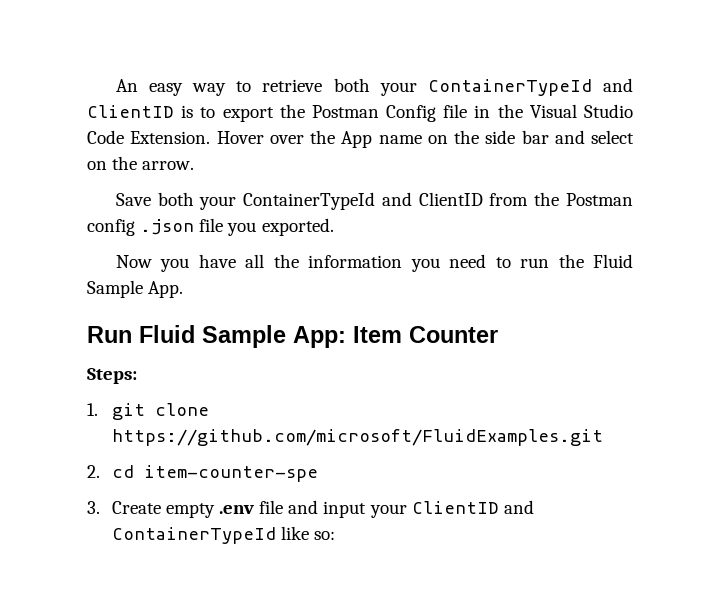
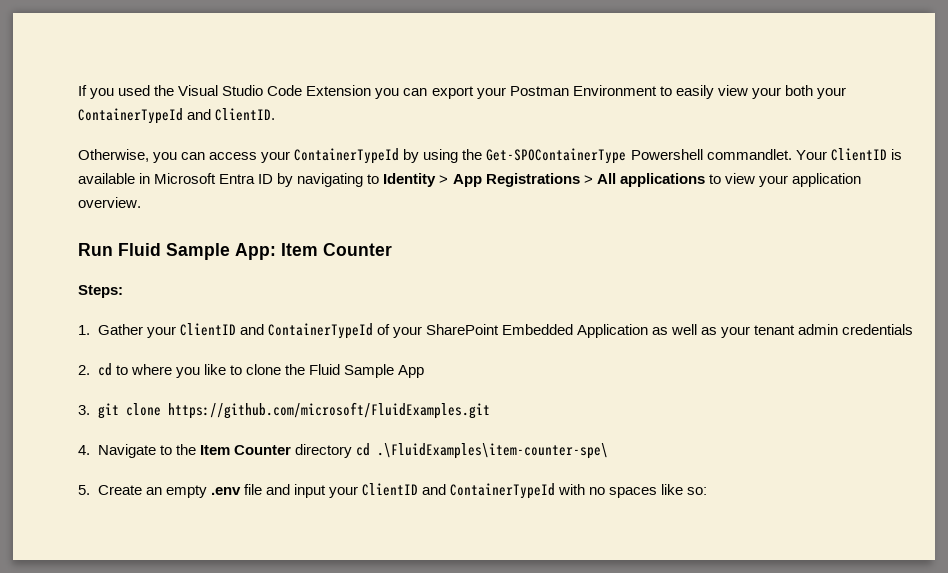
- An easy way to retrieve both your ContainerTypeId and ClientID is to export the Postman Config file in the Visual Studio Code Extension. Hover over the App name on the side bar and select on the arrow.
- Save both your ContainerTypeId and ClientID from the Postman config .json file you exported.
- Now you have all the information you need to run the Fluid Sample App.
+ If you used the Visual Studio Code Extension you can export your Postman Environment to easily view your both your ContainerTypeId and ClientID.
+ Otherwise, you can access your ContainerTypeId by using the Get-SPOContainerType Powershell commandlet. Your ClientID is available in Microsoft Entra ID by navigating to Identity > App Registrations > All applications to view your application overview.
- 1. git clone https://github.com/microsoft/FluidExamples.git
- 2. cd item-counter-spe
- 3. Create empty .env file and input your ClientID and ContainerTypeId like so:
+ 1. Gather your ClientID and ContainerTypeId of your SharePoint Embedded Application as well as your tenant admin credentials
+ 2. cd to where you like to clone the Fluid Sample App
+ 3. git clone https://github.com/microsoft/FluidExamples.git
+ 4. Navigate to the Item Counter directory cd .\FluidExamples\item-counter-spe\
+ 5. Create an empty .env file and input your ClientID and ContainerTypeId with no spaces like so:

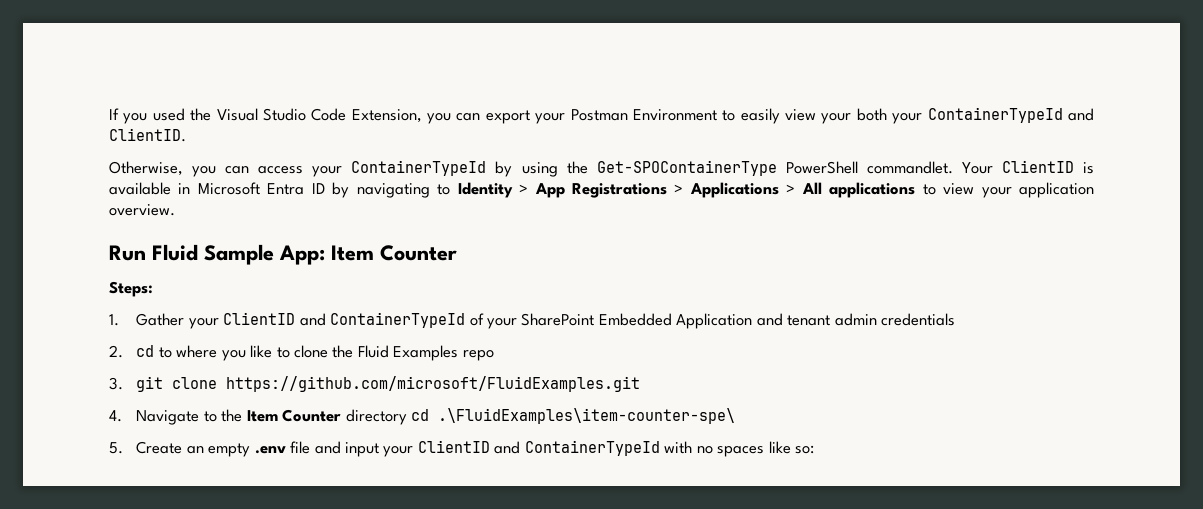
- If you used the Visual Studio Code Extension you can export your Postman Environment to easily view your both your ContainerTypeId and ClientID.
+ If you used the Visual Studio Code Extension, you can export your Postman Environment to easily view your both your ContainerTypeId and ClientID.
- Otherwise, you can access your ContainerTypeId by using the Get-SPOContainerType Powershell commandlet.
+ Otherwise, you can access your ContainerTypeId by using the Get-SPOContainerType PowerShell commandlet.
- Your ClientID is available in Microsoft Entra ID by navigating to Identity > App Registrations > All applications to view your application overview.
+ Your ClientID is available in Microsoft Entra ID by navigating to Identity > App Registrations > Applications > All applications to view your application overview.
- 1. Gather your ClientID and ContainerTypeId of your SharePoint Embedded Application as well as your tenant admin credentials
+ 1. Gather your ClientID and ContainerTypeId of your SharePoint Embedded Application and tenant admin credentials
- 2. cd to where you like to clone the Fluid Sample App
+ 2. cd to where you like to clone the Fluid Examples repo

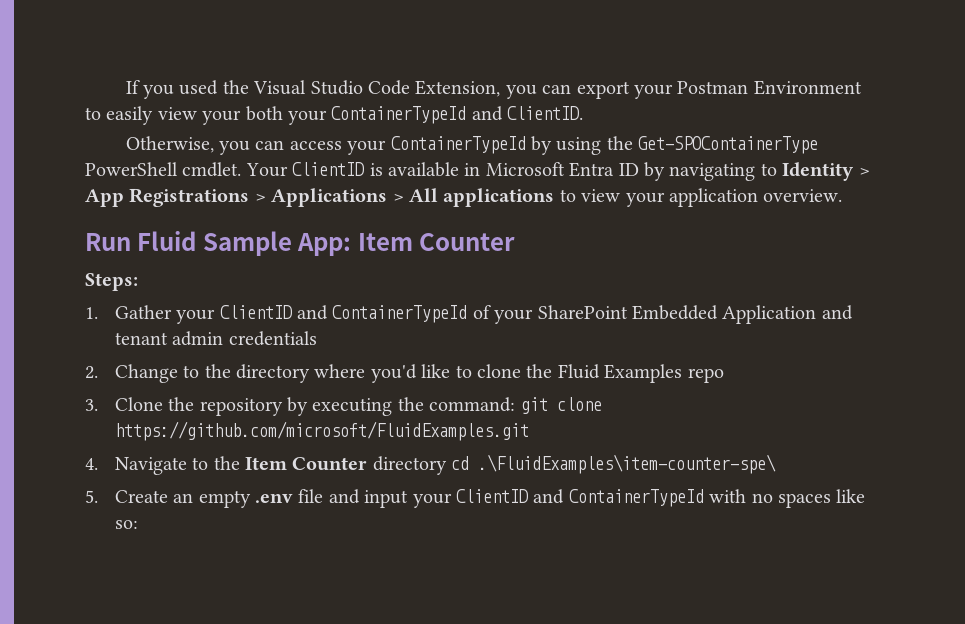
- Otherwise, you can access your ContainerTypeId by using the Get-SPOContainerType PowerShell commandlet.
+ Otherwise, you can access your ContainerTypeId by using the Get-SPOContainerType PowerShell cmdlet.
- 2. cd to where you like to clone the Fluid Examples repo
+ 2. Change to the directory where you'd like to clone the Fluid Examples repo
- 3. git clone https://github.com/microsoft/FluidExamples.git
+ 3. Clone the repository by executing the command: git clone https://github.com/microsoft/FluidExamples.git

